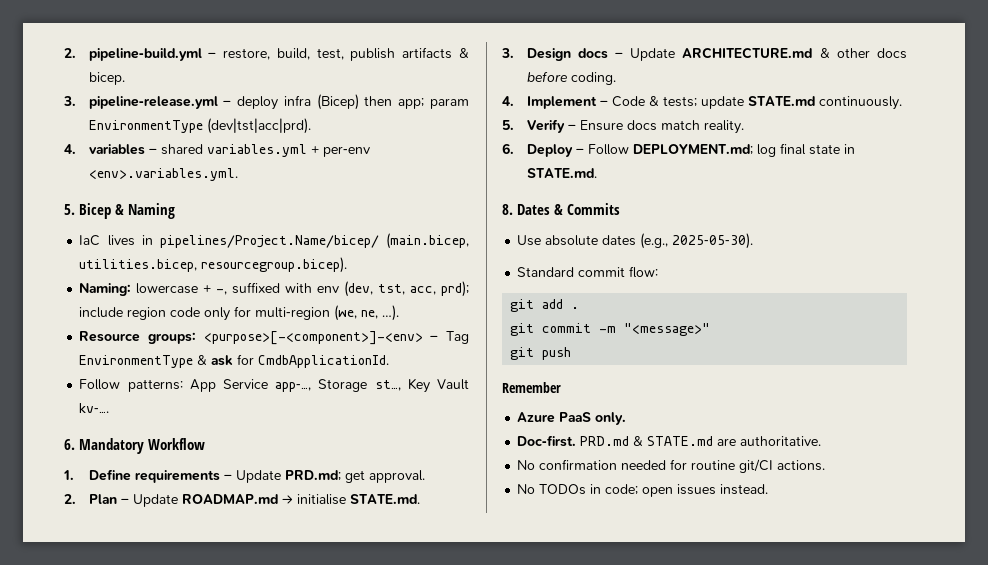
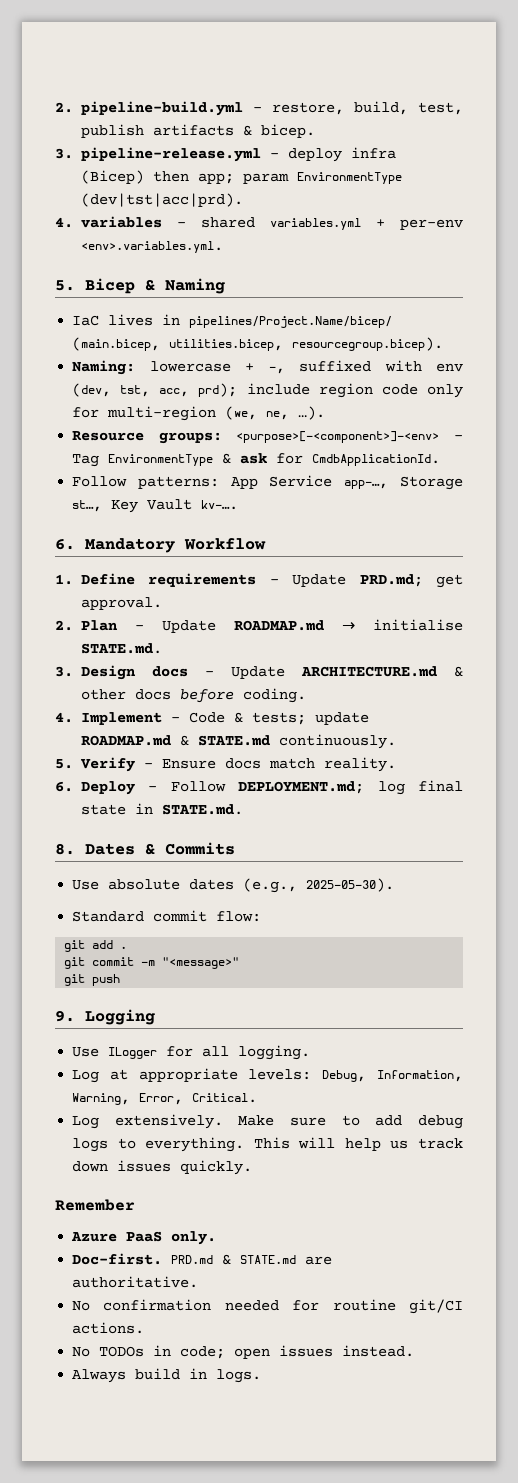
- 4. Implement – Code & tests; update STATE.md continuously.
+ 4. Implement – Code & tests; update ROADMAP.md & STATE.md continuously.
+ 9. Logging
+ Use ILogger for all logging.
+ Log at appropriate levels: Debug, Information, Warning, Error, Critical.
+ Log extensively. Make sure to add debug logs to everything. This will help us track down issues quickly.
+ Always build in logs.

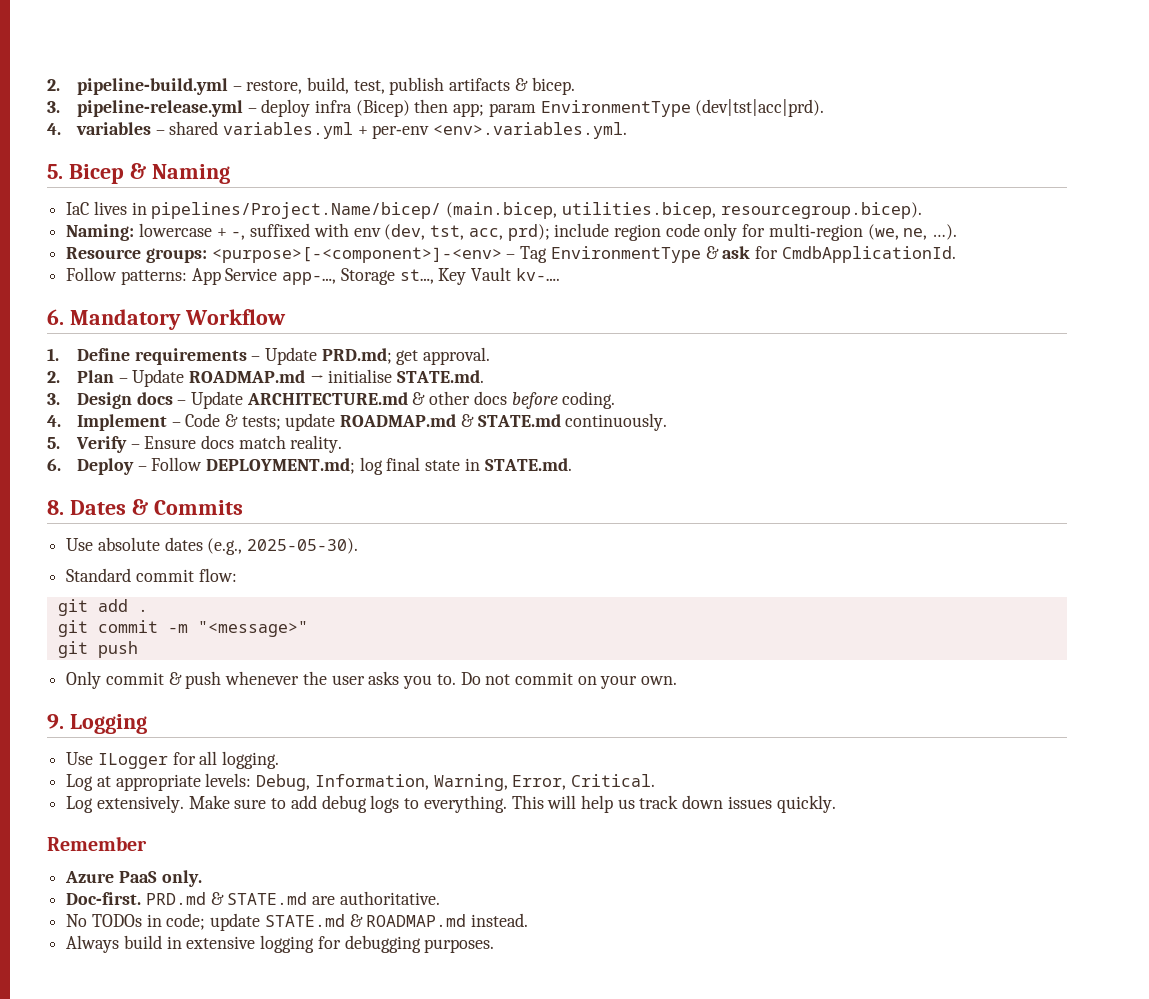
+ Only commit & push whenever the user asks you to. Do not commit on your own.
- No confirmation needed for routine git/CI actions.
- No TODOs in code; open issues instead.
+ No TODOs in code; update STATE.md & ROADMAP.md instead.
- Always build in logs.
+ Always build in extensive logging for debugging purposes.

